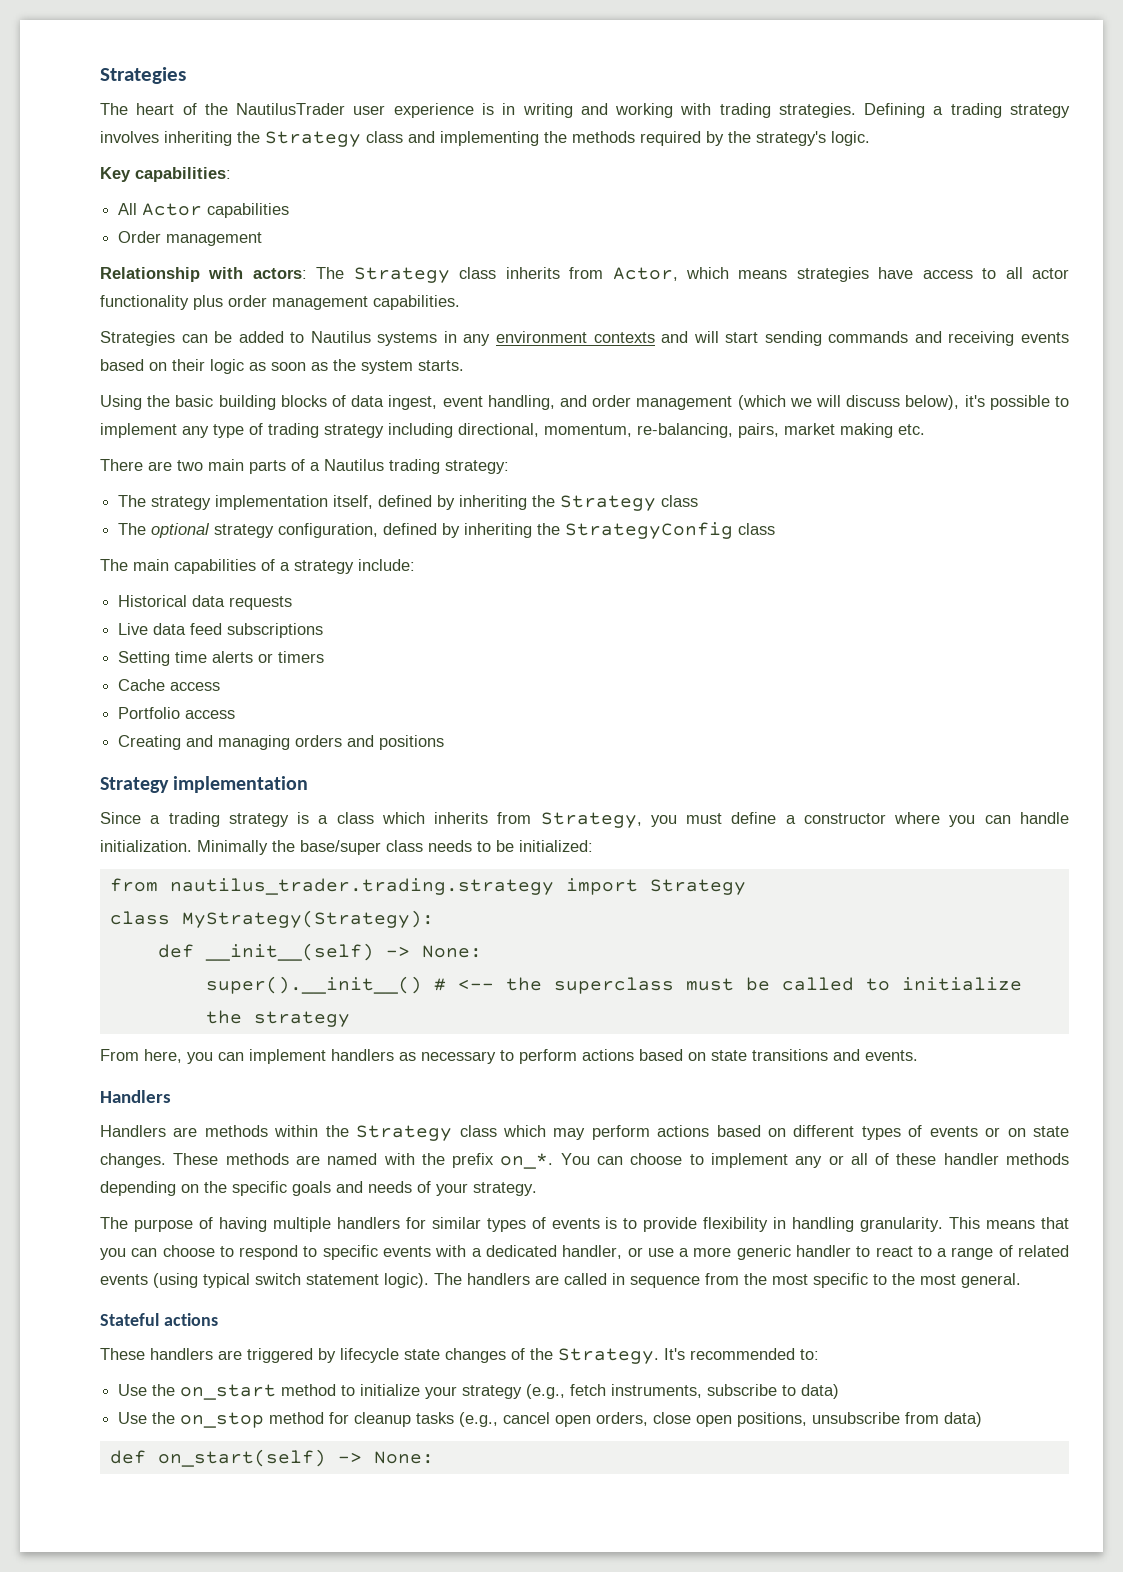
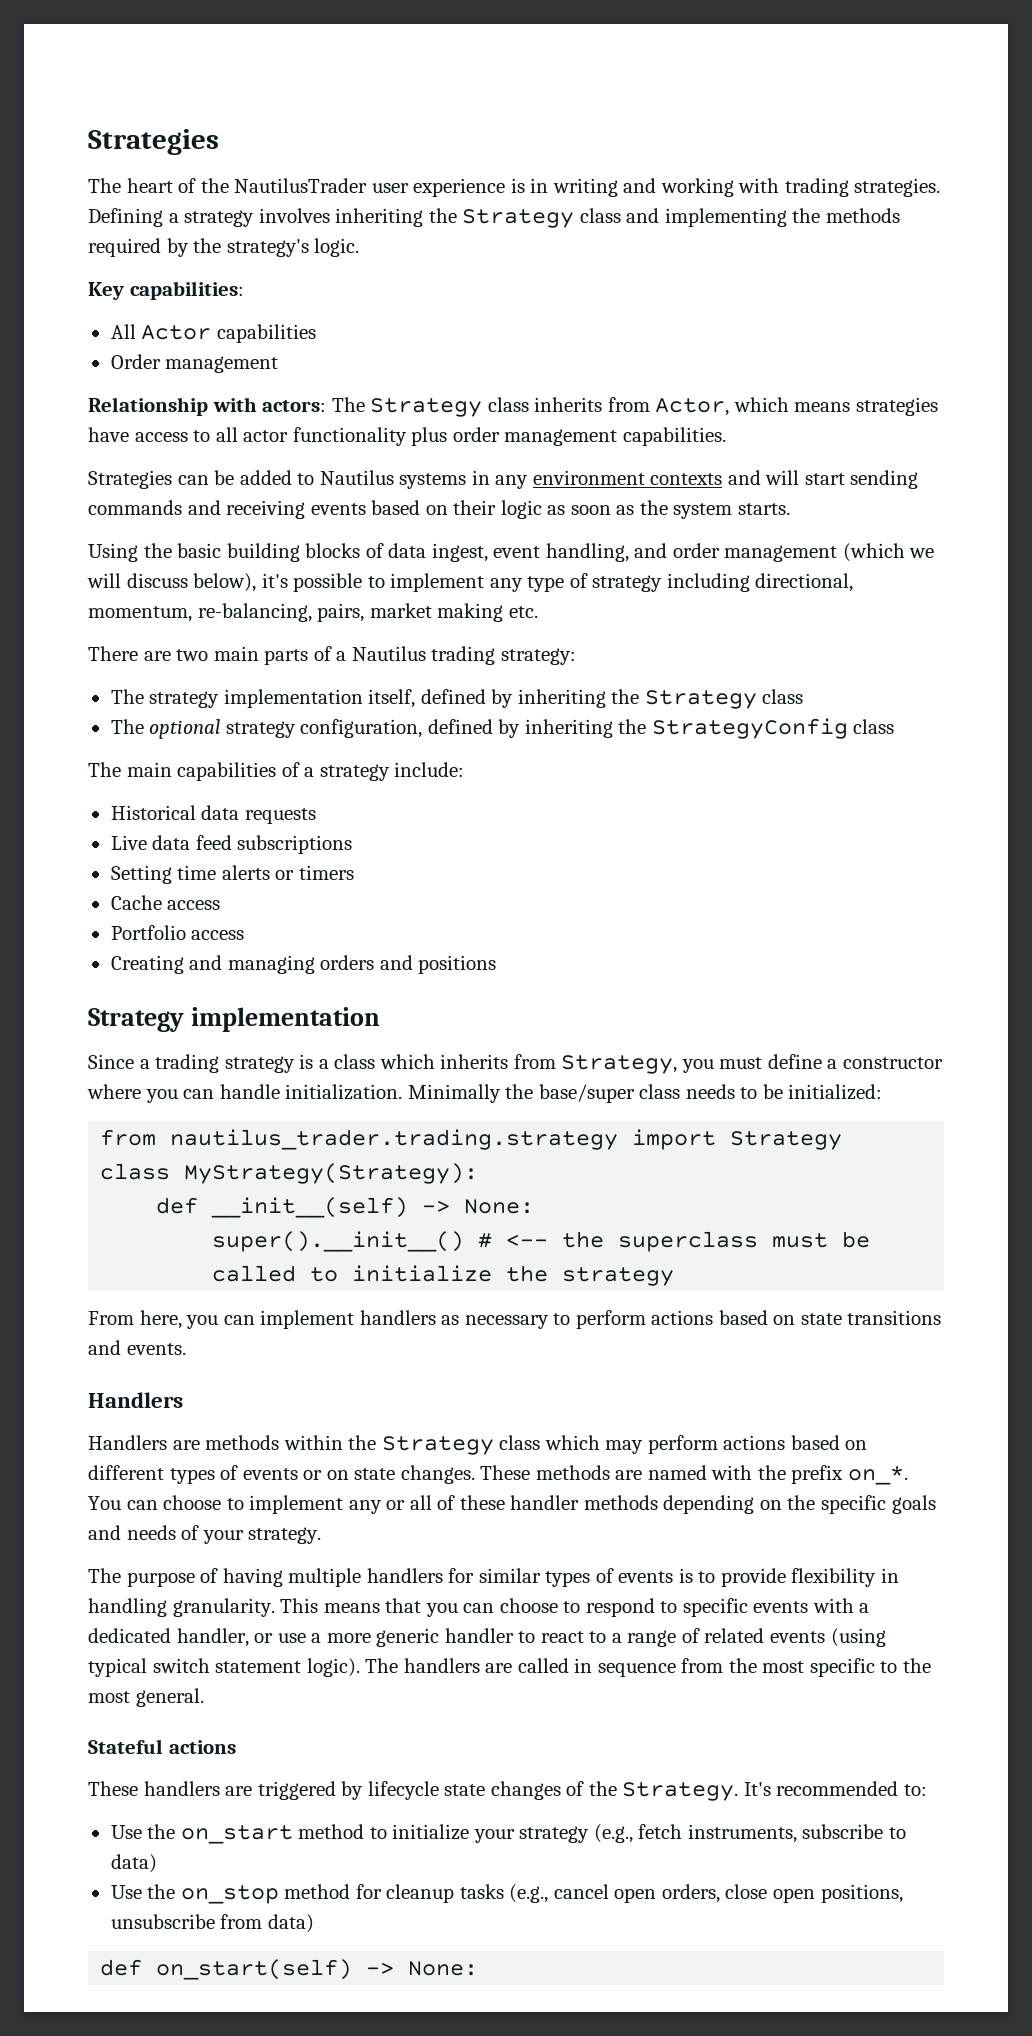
- Defining a trading strategy involves inheriting the Strategy class and implementing the methods required by the strategy's logic.
+ Defining a strategy involves inheriting the Strategy class and implementing the methods required by the strategy's logic.
- Using the basic building blocks of data ingest, event handling, and order management (which we will discuss below), it's possible to implement any type of trading strategy including directional, momentum, re-balancing, pairs, market making etc.
+ Using the basic building blocks of data ingest, event handling, and order management (which we will discuss below), it's possible to implement any type of strategy including directional, momentum, re-balancing, pairs, market making etc.

